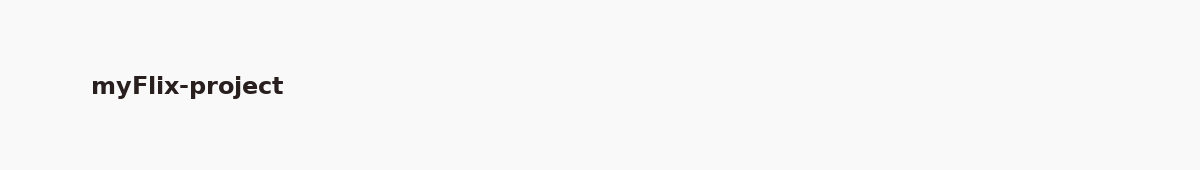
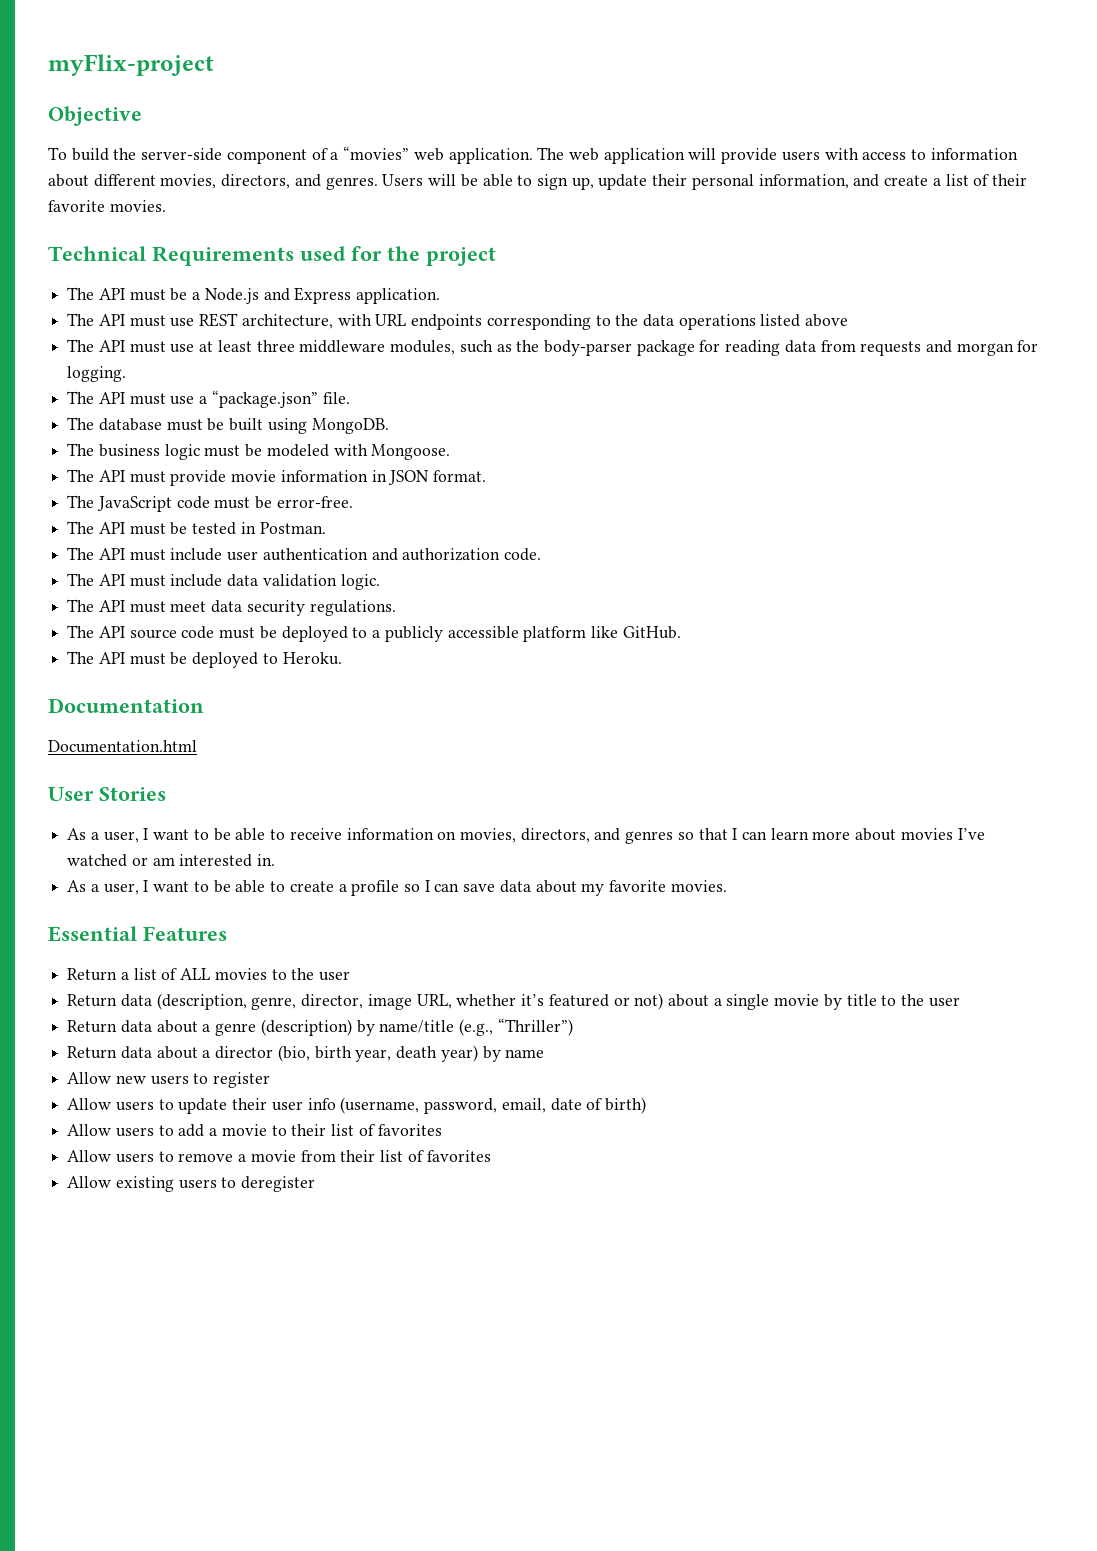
+ Objective
+ To build the server-side component of a “movies” web application. The web application will provide users with access to information about different movies, directors, and genres. Users will be able to sign up, update their personal information, and create a list of their favorite movies.
+ Technical Requirements used for the project
+ The API must be a Node.js and Express application.
+ The API must use REST architecture, with URL endpoints corresponding to the data operations listed above
+ The API must use at least three middleware modules, such as the body-parser package for reading data from requests and morgan for logging.
+ The API must use a “package.json” file.
+ The database must be built using MongoDB.
+ The business logic must be modeled with Mongoose.
+ The API must provide movie information in JSON format.
+ The JavaScript code must be error-free.
+ The API must be tested in Postman.
+ The API must include user authentication and authorization code.
+ The API must include data validation logic.
+ The API must meet data security regulations.
+ The API source code must be deployed to a publicly accessible platform like GitHub.
+ The API must be deployed to Heroku.
+ Documentation
+ Documentation.html
+ User Stories
+ As a user, I want to be able to receive information on movies, directors, and genres so that I can learn more about movies I’ve watched or am interested in.
+ As a user, I want to be able to create a profile so I can save data about my favorite movies.
+ Essential Features
+ Return a list of ALL movies to the user
+ Return data (description, genre, director, image URL, whether it’s featured or not) about a single movie by title to the user
+ Return data about a genre (description) by name/title (e.g., “Thriller”)
+ Return data about a director (bio, birth year, death year) by name
+ Allow new users to register
+ Allow users to update their user info (username, password, email, date of birth)
+ Allow users to add a movie to their list of favorites
+ Allow users to remove a movie from their list of favorites
+ Allow existing users to deregister

